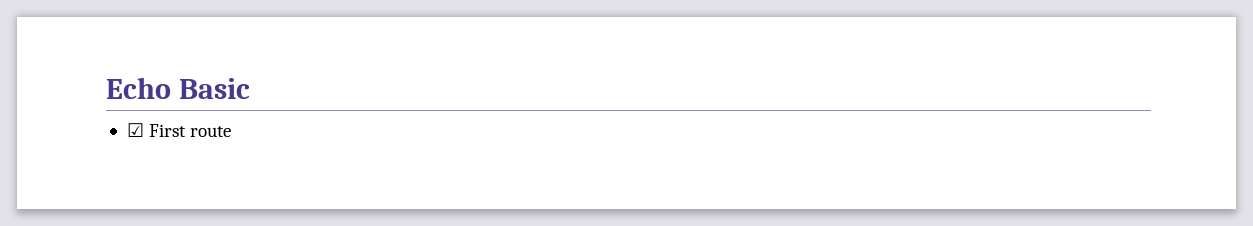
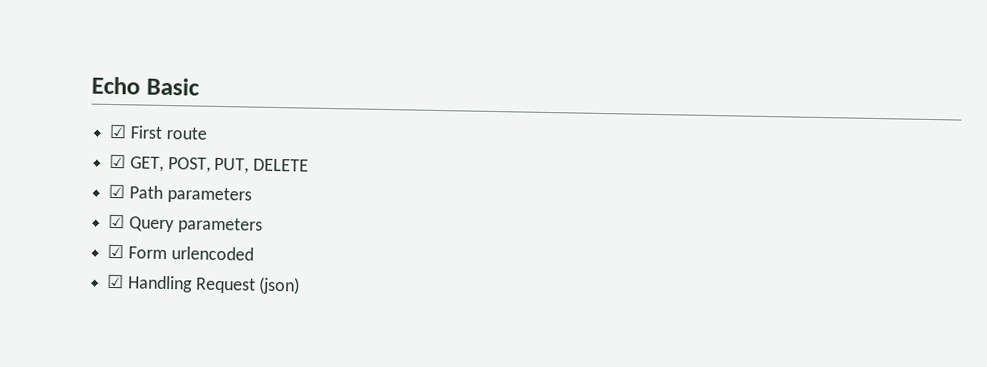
+ ☑ GET, POST, PUT, DELETE
+ ☑ Path parameters
+ ☑ Query parameters
+ ☑ Form urlencoded
+ ☑ Handling Request (json)

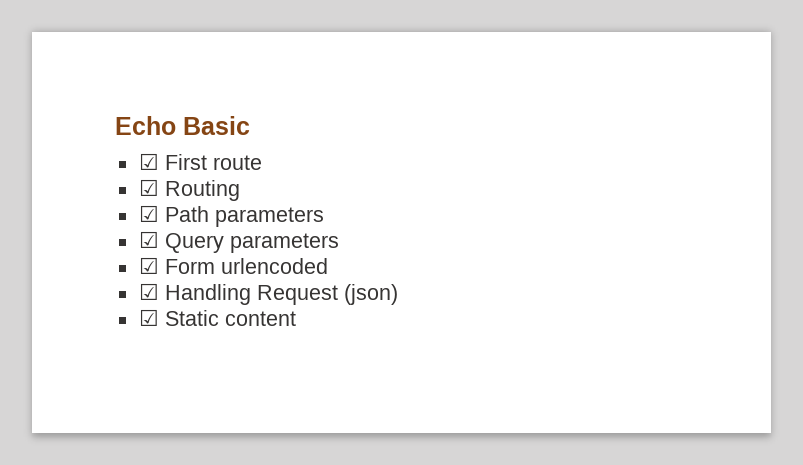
- ☑ GET, POST, PUT, DELETE
+ ☑ Routing
+ ☑ Static content

